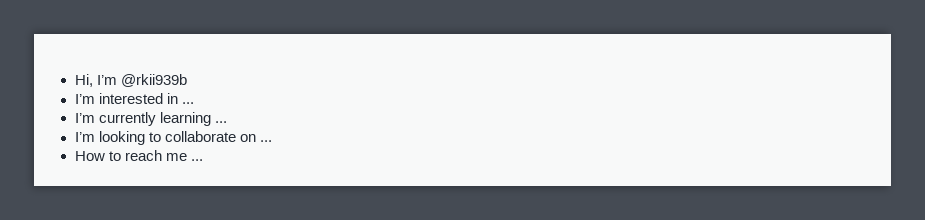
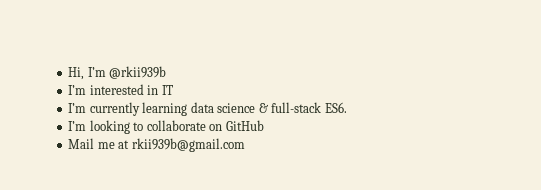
- I’m interested in ...
+ I’m interested in IT
- I’m currently learning ...
+ I’m currently learning data science & full-stack ES6.
- I’m looking to collaborate on ...
- How to reach me ...
+ I’m looking to collaborate on GitHub
+ Mail me at rkii939b@gmail.com

